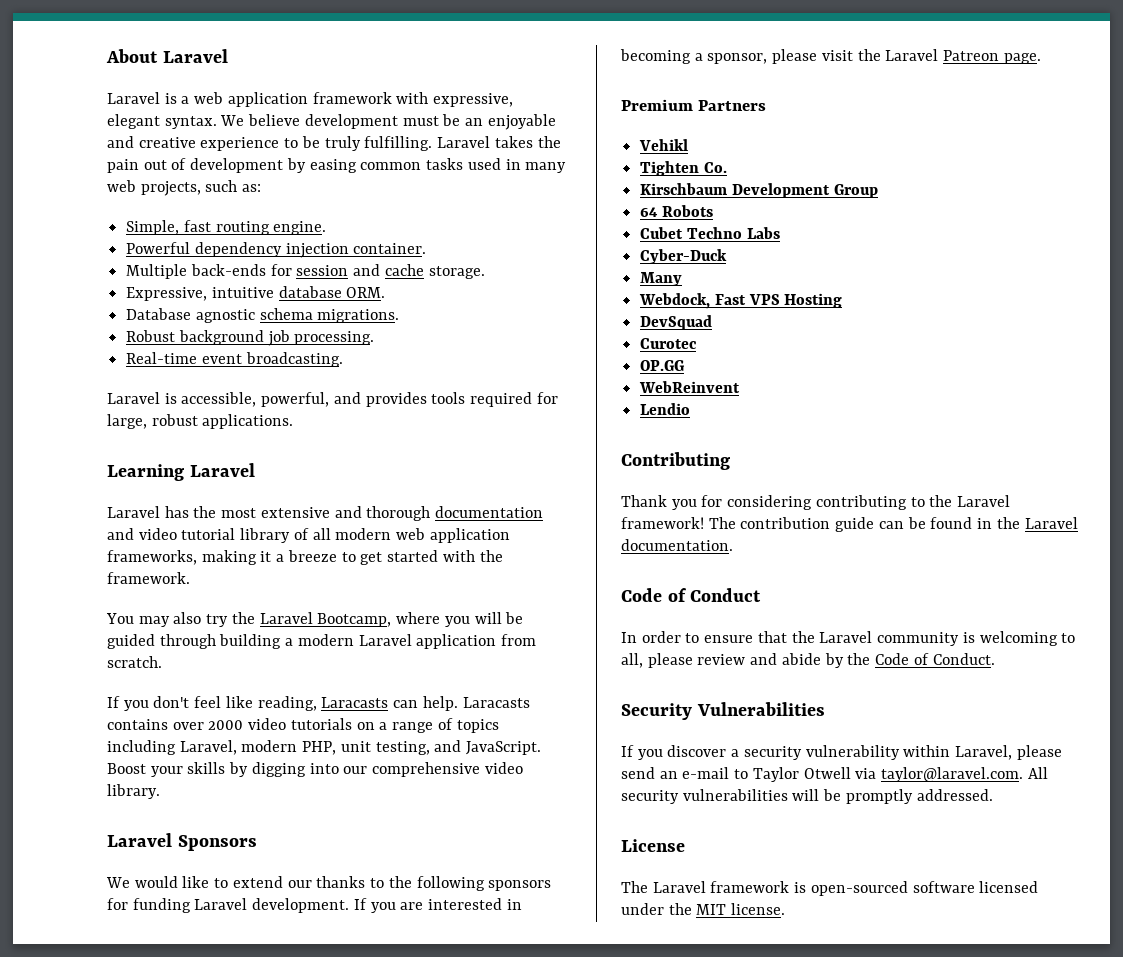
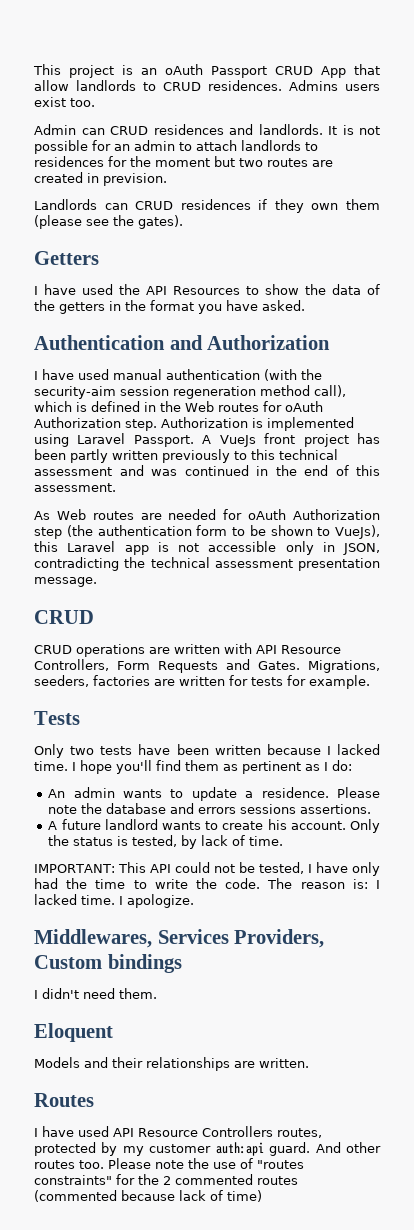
- About Laravel
- Laravel is a web application framework with expressive, elegant syntax. We believe development must be an enjoyable and creative experience to be truly fulfilling. Laravel takes the pain out of development by easing common tasks used in many web projects, such as:
- Simple, fast routing engine.
- Powerful dependency injection container.
- Multiple back-ends for session and cache storage.
- Expressive, intuitive database ORM.
- Database agnostic schema migrations.
- Robust background job processing.
- Real-time event broadcasting.
- Laravel is accessible, powerful, and provides tools required for large, robust applications.
- Learning Laravel
- Laravel has the most extensive and thorough documentation and video tutorial library of all modern web application frameworks, making it a breeze to get started with the framework.
- You may also try the Laravel Bootcamp, where you will be guided through building a modern Laravel application from scratch.
- If you don't feel like reading, Laracasts can help. Laracasts contains over 2000 video tutorials on a range of topics including Laravel, modern PHP, unit testing, and JavaScript. Boost your skills by digging into our comprehensive video library.
- Laravel Sponsors
- We would like to extend our thanks to the following sponsors for funding Laravel development. If you are interested in becoming a sponsor, please visit the Laravel Patreon page.
- Premium Partners
- Vehikl
- Tighten Co.
- Kirschbaum Development Group
- 64 Robots
- Cubet Techno Labs
- Cyber-Duck
- Many
- Webdock, Fast VPS Hosting
- DevSquad
- Curotec
- OP.GG
- WebReinvent
- Lendio
- Contributing
- Thank you for considering contributing to the Laravel framework! The contribution guide can be found in the Laravel documentation.
- Code of Conduct
- In order to ensure that the Laravel community is welcoming to all, please review and abide by the Code of Conduct.
- Security Vulnerabilities
- If you discover a security vulnerability within Laravel, please send an e-mail to Taylor Otwell via taylor@laravel.com. All security vulnerabilities will be promptly addressed.
- License
- The Laravel framework is open-sourced software licensed under the MIT license.
+ This project is an oAuth Passport CRUD App that allow landlords to CRUD residences. Admins users exist too.
+ Admin can CRUD residences and landlords. It is not possible for an admin to attach landlords to residences for the moment but two routes are created in prevision.
+ Landlords can CRUD residences if they own them (please see the gates).
+ Getters
+ I have used the API Resources to show the data of the getters in the format you have asked.
+ Authentication and Authorization
+ I have used manual authentication (with the security-aim session regeneration method call), which is defined in the Web routes for oAuth Authorization step. Authorization is implemented using Laravel Passport. A VueJs front project has been partly written previously to this technical assessment and was continued in the end of this assessment.
+ As Web routes are needed for oAuth Authorization step (the authentication form to be shown to VueJs), this Laravel app is not accessible only in JSON, contradicting the technical assessment presentation message.
+ CRUD
+ CRUD operations are written with API Resource Controllers, Form Requests and Gates. Migrations, seeders, factories are written for tests for example.
+ Tests
+ Only two tests have been written because I lacked time. I hope you'll find them as pertinent as I do:
+ An admin wants to update a residence. Please note the database and errors sessions assertions.
+ A future landlord wants to create his account. Only the status is tested, by lack of time.
+ IMPORTANT: This API could not be tested, I have only had the time to write the code. The reason is: I lacked time. I apologize.
+ Middlewares, Services Providers, Custom bindings
+ I didn't need them.
+ Eloquent
+ Models and their relationships are written.
+ Routes
+ I have used API Resource Controllers routes, protected by my customer auth:api guard. And other routes too. Please note the use of "routes constraints" for the 2 commented routes (commented because lack of time)

